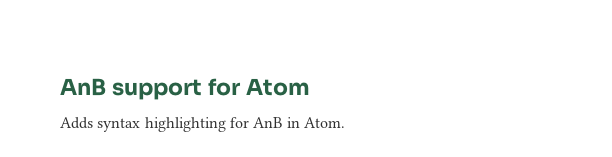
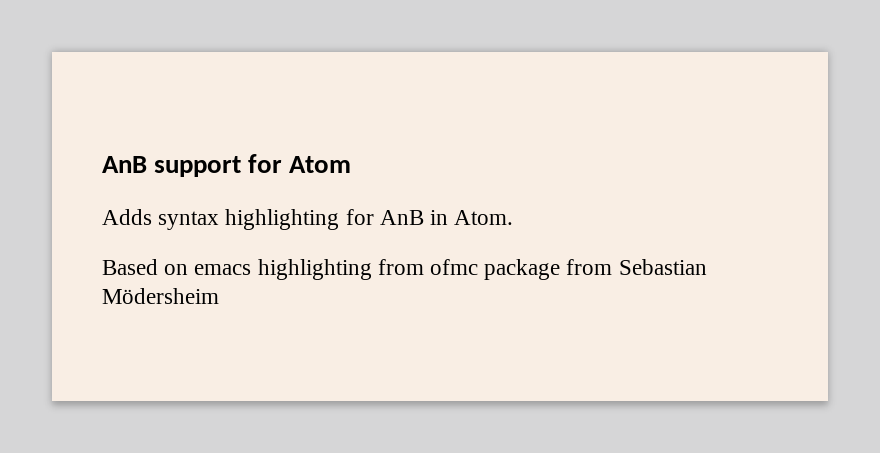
+ Based on emacs highlighting from ofmc package from Sebastian Mödersheim

